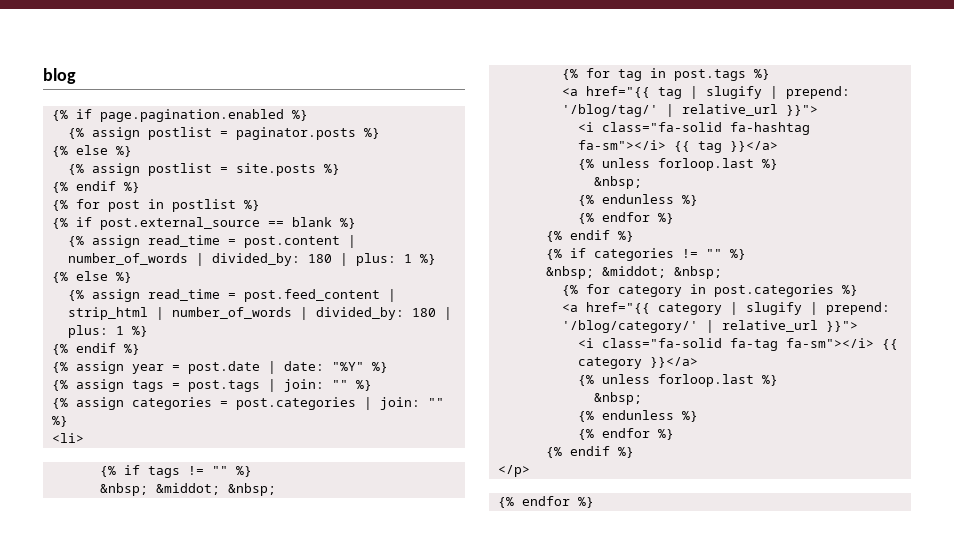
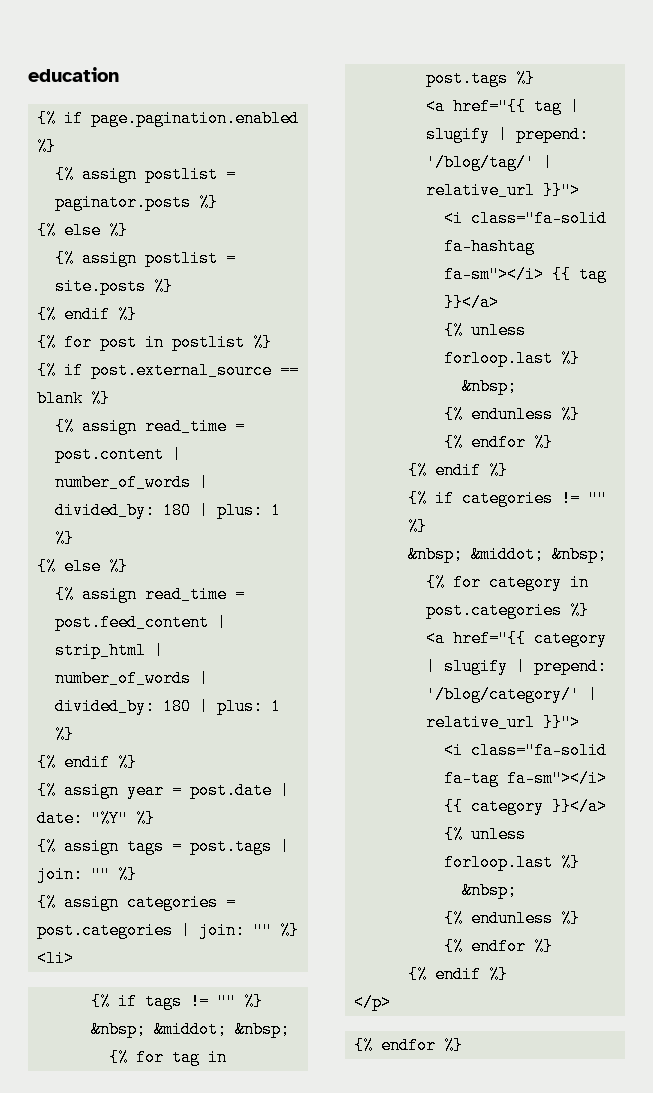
- blog
+ education

